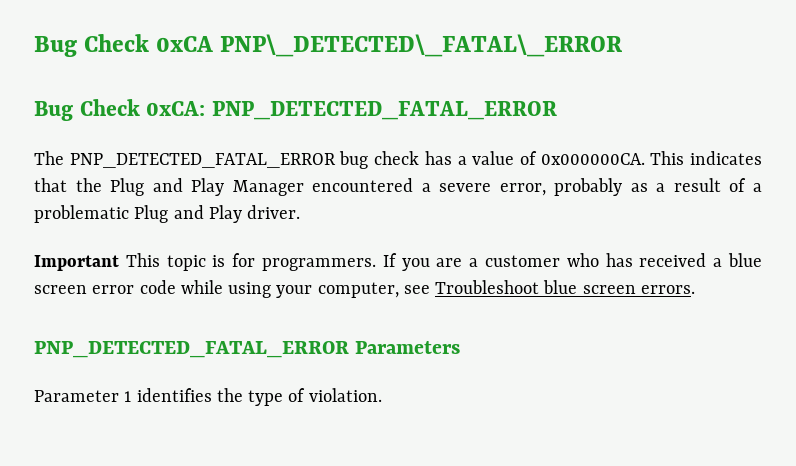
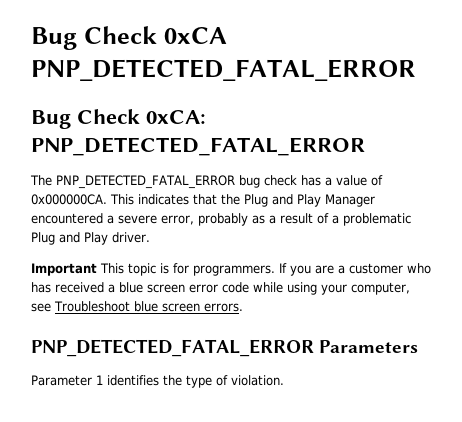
- Bug Check 0xCA PNP\_DETECTED\_FATAL\_ERROR
+ Bug Check 0xCA PNP_DETECTED_FATAL_ERROR

